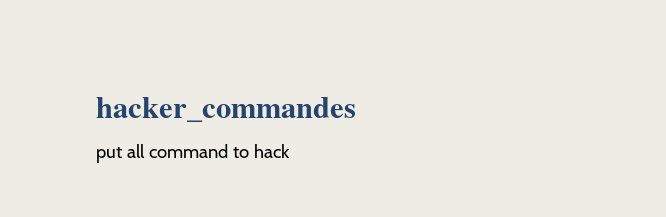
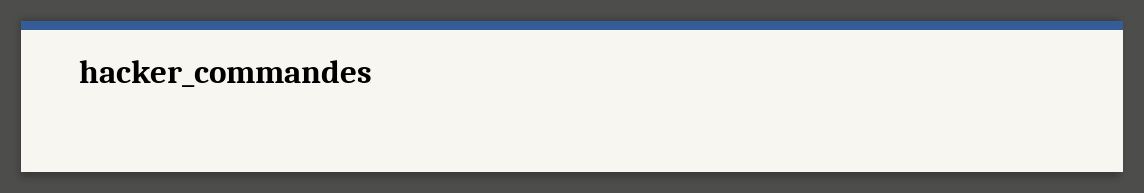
- put all command to hack

